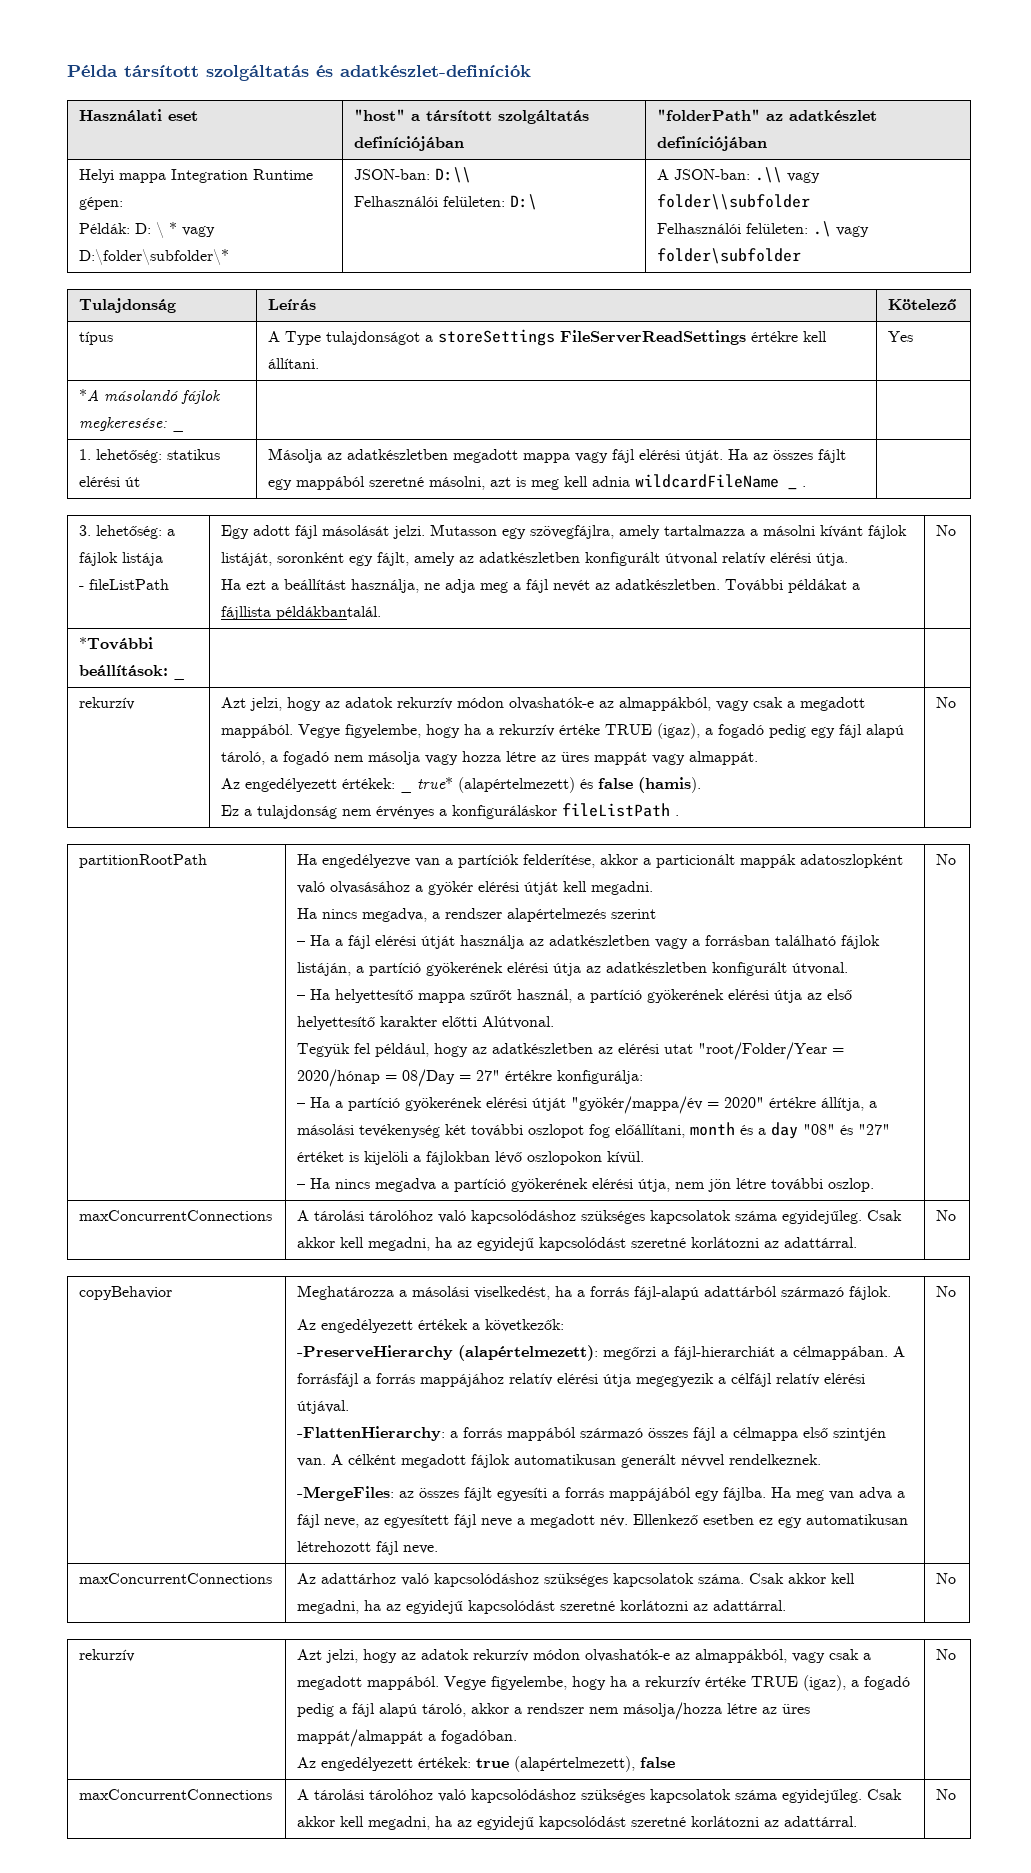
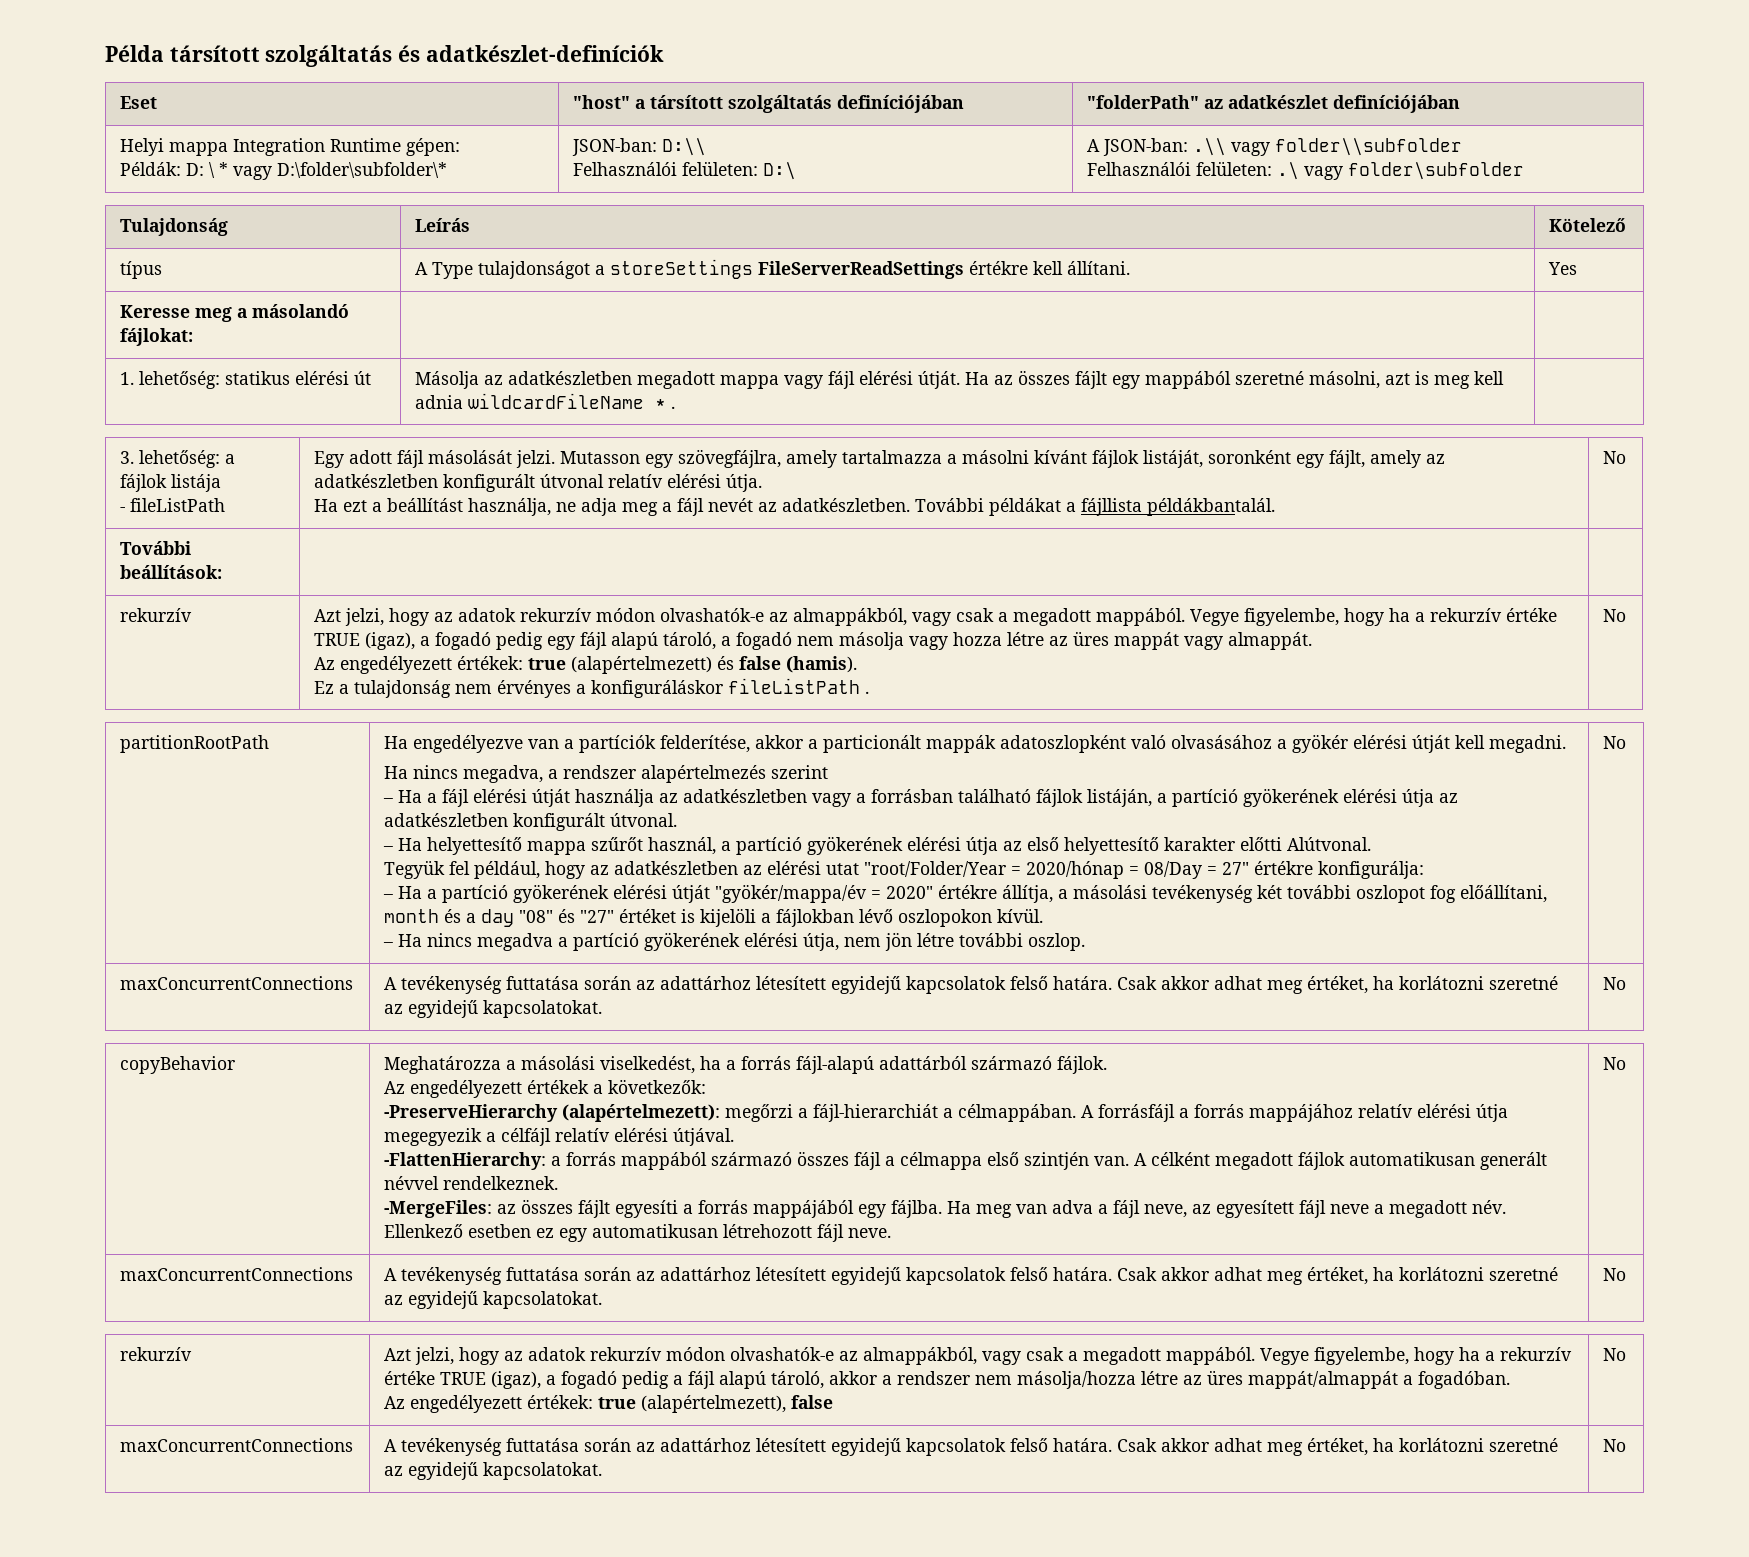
- Használati eset | "host" a társított szolgáltatás definíciójában | "folderPath" az adatkészlet definíciójában
+ Eset | "host" a társított szolgáltatás definíciójában | "folderPath" az adatkészlet definíciójában
- *A másolandó fájlok megkeresése: _ | |
+ Keresse meg a másolandó fájlokat: | |
- 1. lehetőség: statikus elérési út | Másolja az adatkészletben megadott mappa vagy fájl elérési útját. Ha az összes fájlt egy mappából szeretné másolni, azt is meg kell adnia wildcardFileName _ . |
+ 1. lehetőség: statikus elérési út | Másolja az adatkészletben megadott mappa vagy fájl elérési útját. Ha az összes fájlt egy mappából szeretné másolni, azt is meg kell adnia wildcardFileName * . |
- *További beállítások: _ | |
+ További beállítások: | |
- Az engedélyezett értékek: _ true* (alapértelmezett) és false (hamis).
+ Az engedélyezett értékek: true (alapértelmezett) és false (hamis).
  – Ha nincs megadva a partíció gyökerének elérési útja, nem jön létre további oszlop. | No
- maxConcurrentConnections | A tárolási tárolóhoz való kapcsolódáshoz szükséges kapcsolatok száma egyidejűleg. Csak akkor kell megadni, ha az egyidejű kapcsolódást szeretné korlátozni az adattárral. | No
+ maxConcurrentConnections | A tevékenység futtatása során az adattárhoz létesített egyidejű kapcsolatok felső határa. Csak akkor adhat meg értéket, ha korlátozni szeretné az egyidejű kapcsolatokat. | No
  Ellenkező esetben ez egy automatikusan létrehozott fájl neve. | No
- maxConcurrentConnections | Az adattárhoz való kapcsolódáshoz szükséges kapcsolatok száma. Csak akkor kell megadni, ha az egyidejű kapcsolódást szeretné korlátozni az adattárral. | No
+ maxConcurrentConnections | A tevékenység futtatása során az adattárhoz létesített egyidejű kapcsolatok felső határa. Csak akkor adhat meg értéket, ha korlátozni szeretné az egyidejű kapcsolatokat. | No
  Az engedélyezett értékek: true (alapértelmezett), false | No
- maxConcurrentConnections | A tárolási tárolóhoz való kapcsolódáshoz szükséges kapcsolatok száma egyidejűleg. Csak akkor kell megadni, ha az egyidejű kapcsolódást szeretné korlátozni az adattárral. | No
+ maxConcurrentConnections | A tevékenység futtatása során az adattárhoz létesített egyidejű kapcsolatok felső határa. Csak akkor adhat meg értéket, ha korlátozni szeretné az egyidejű kapcsolatokat. | No

